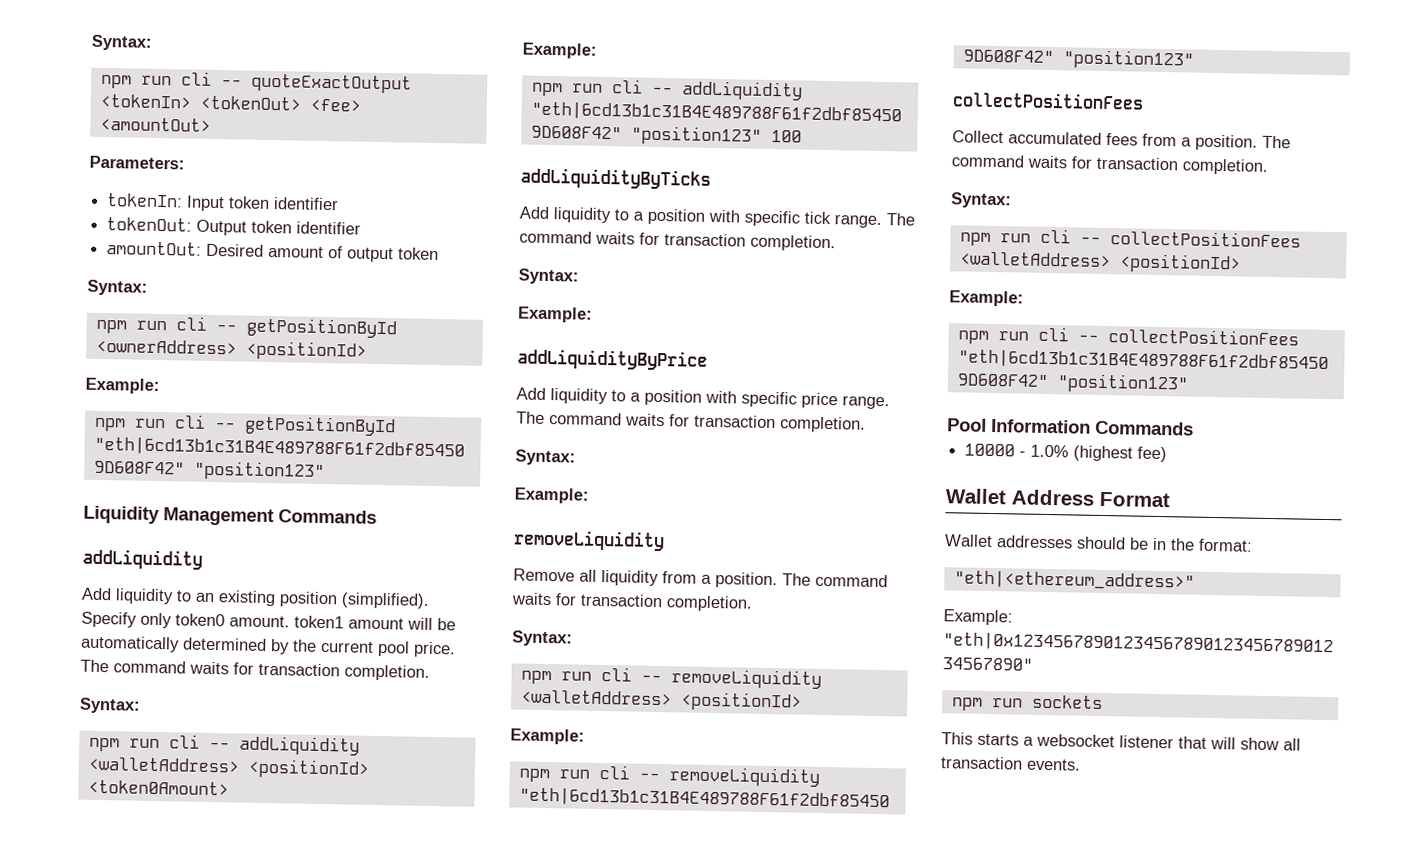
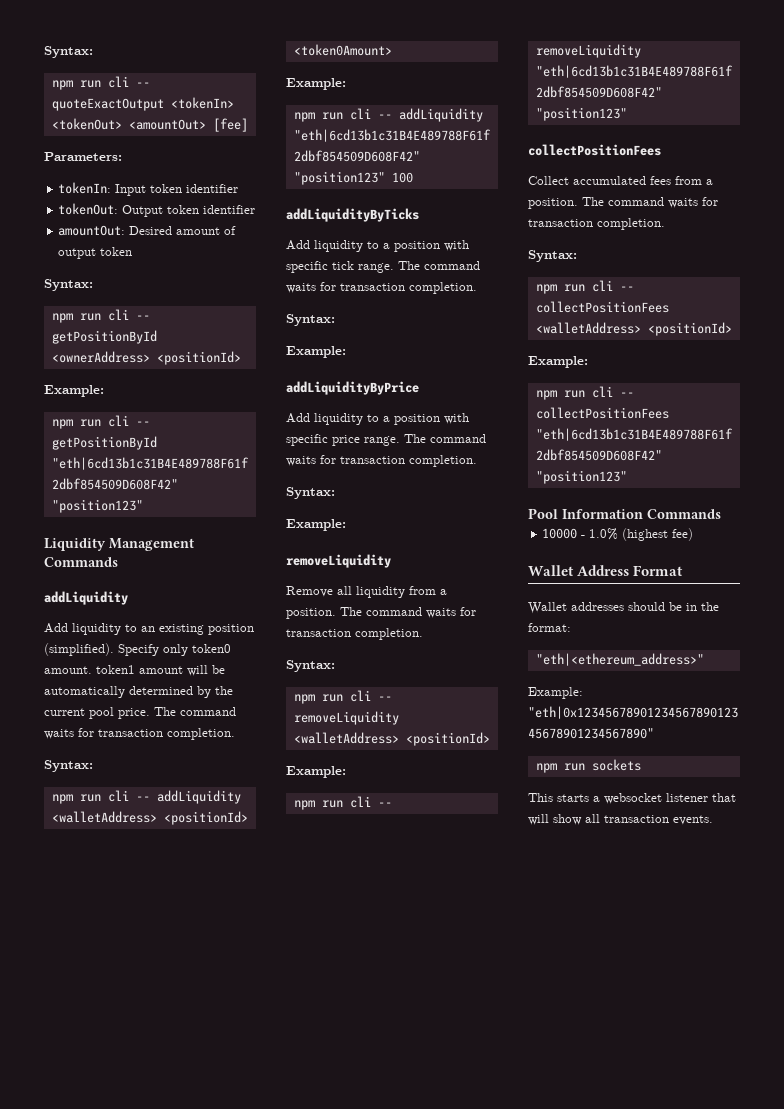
- npm run cli -- quoteExactOutput <tokenIn> <tokenOut> <fee> <amountOut>
+ npm run cli -- quoteExactOutput <tokenIn> <tokenOut> <amountOut> [fee]

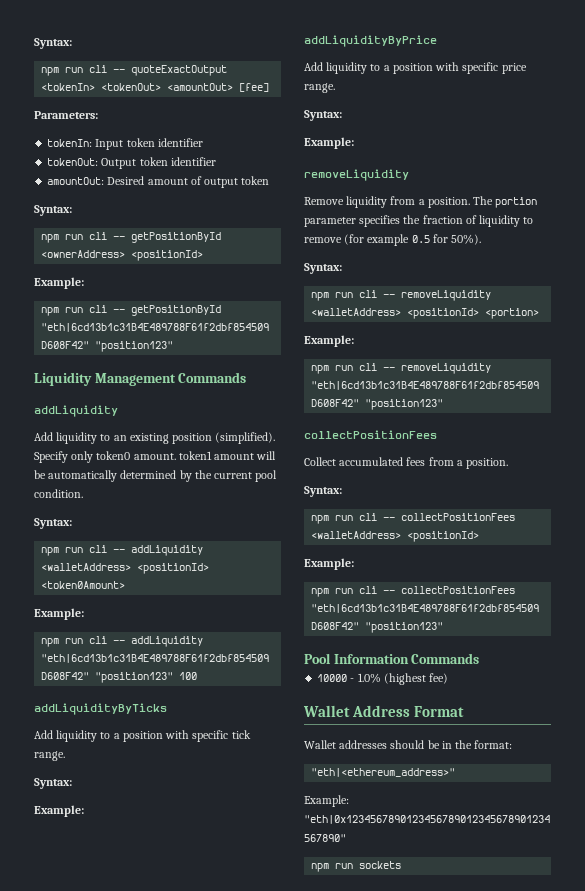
- Specify only token0 amount. token1 amount will be automatically determined by the current pool price. The command waits for transaction completion.
+ Specify only token0 amount. token1 amount will be automatically determined by the current pool condition.
- Add liquidity to a position with specific tick range. The command waits for transaction completion.
+ Add liquidity to a position with specific tick range.
- Add liquidity to a position with specific price range. The command waits for transaction completion.
+ Add liquidity to a position with specific price range.
- Remove all liquidity from a position. The command waits for transaction completion.
+ Remove liquidity from a position. The portion parameter specifies the fraction of liquidity to remove (for example 0.5 for 50%).
- npm run cli -- removeLiquidity <walletAddress> <positionId>
+ npm run cli -- removeLiquidity <walletAddress> <positionId> <portion>
- Collect accumulated fees from a position. The command waits for transaction completion.
+ Collect accumulated fees from a position.
- This starts a websocket listener that will show all transaction events.

